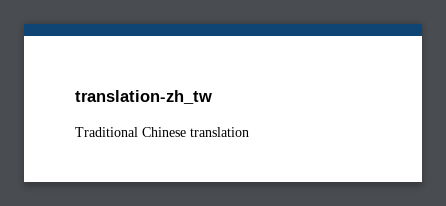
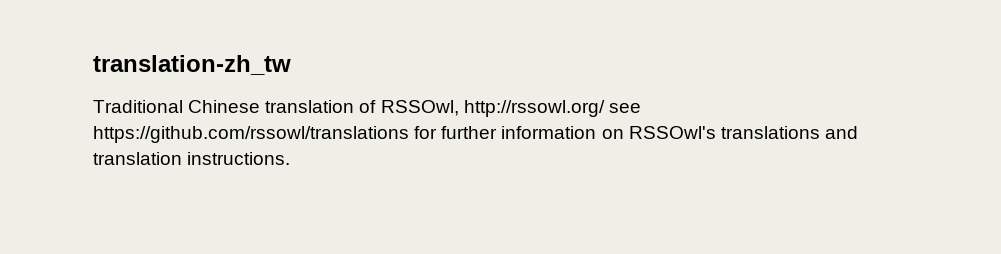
- Traditional Chinese translation
+ Traditional Chinese translation of RSSOwl, http://rssowl.org/ see https://github.com/rssowl/translations for further information on RSSOwl's translations and translation instructions.

